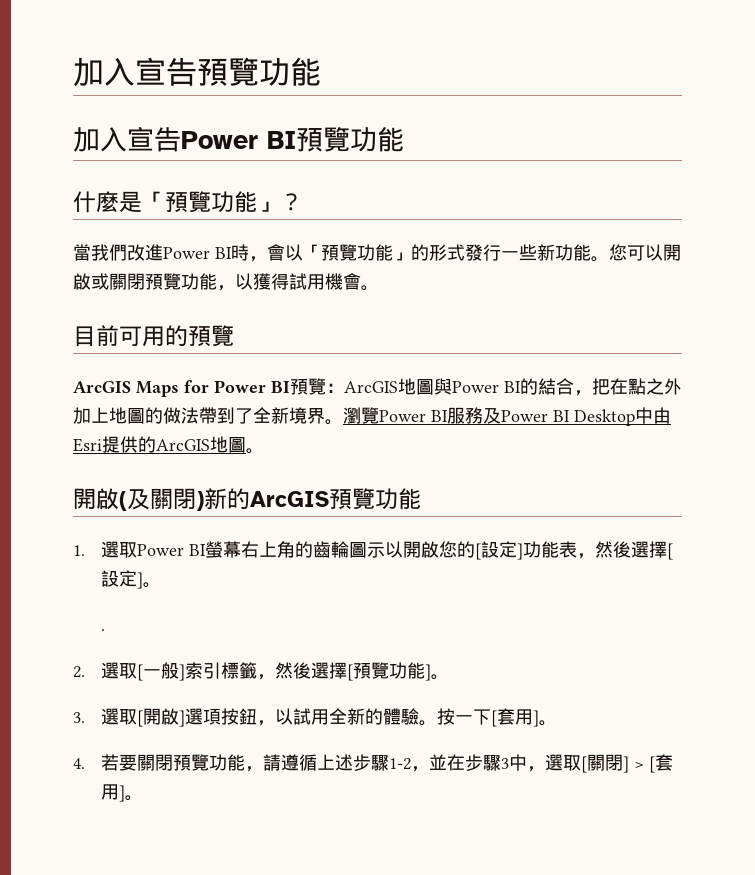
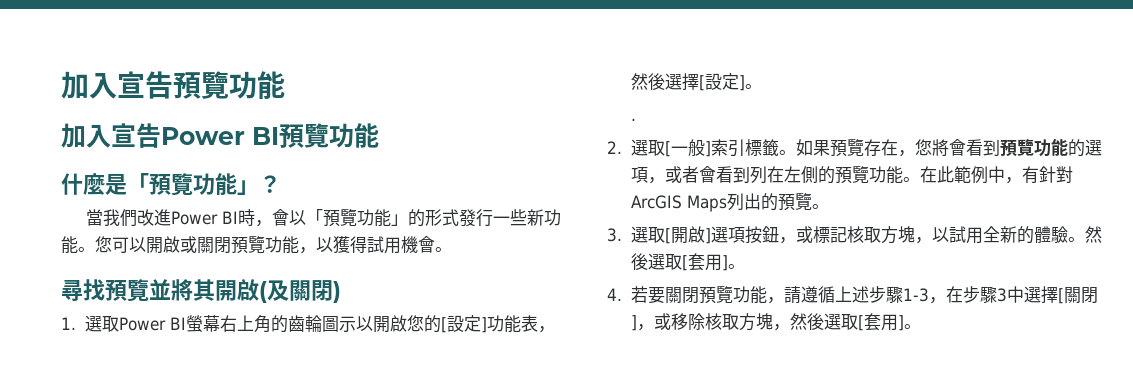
- 目前可用的預覽
- ArcGIS Maps for Power BI預覽：ArcGIS地圖與Power BI的結合，把在點之外加上地圖的做法帶到了全新境界。瀏覽Power BI服務及Power BI Desktop中由Esri提供的ArcGIS地圖。
- 開啟(及關閉)新的ArcGIS預覽功能
+ 尋找預覽並將其開啟(及關閉)
- 2.選取[一般]索引標籤，然後選擇[預覽功能]。
+ 2.選取[一般]索引標籤。如果預覽存在，您將會看到預覽功能的選項，或者會看到列在左側的預覽功能。在此範例中，有針對ArcGIS Maps列出的預覽。
- 3.選取[開啟]選項按鈕，以試用全新的體驗。按一下[套用]。
+ 3.選取[開啟]選項按鈕，或標記核取方塊，以試用全新的體驗。然後選取[套用]。
- 4.若要關閉預覽功能，請遵循上述步驟1-2，並在步驟3中，選取[關閉] > [套用]。
+ 4.若要關閉預覽功能，請遵循上述步驟1-3，在步驟3中選擇[關閉]，或移除核取方塊，然後選取[套用]。

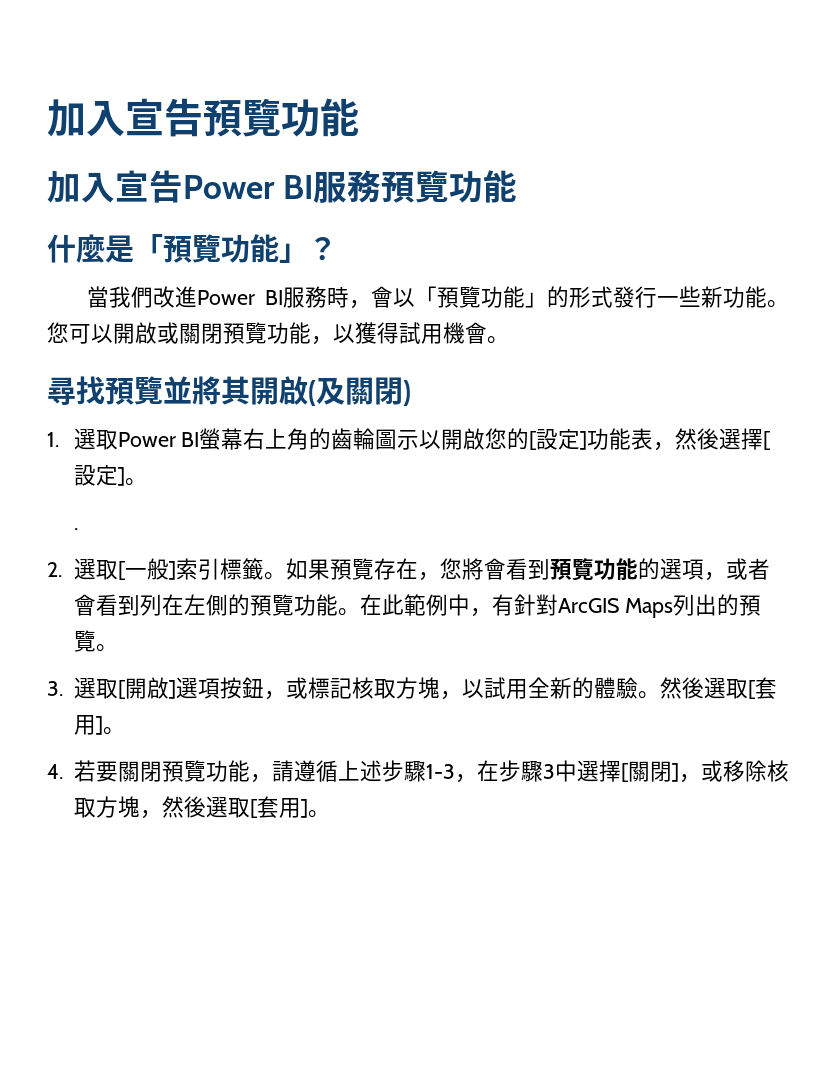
- 加入宣告Power BI預覽功能
+ 加入宣告Power BI服務預覽功能
- 當我們改進Power BI時，會以「預覽功能」的形式發行一些新功能。
+ 當我們改進Power BI服務時，會以「預覽功能」的形式發行一些新功能。

